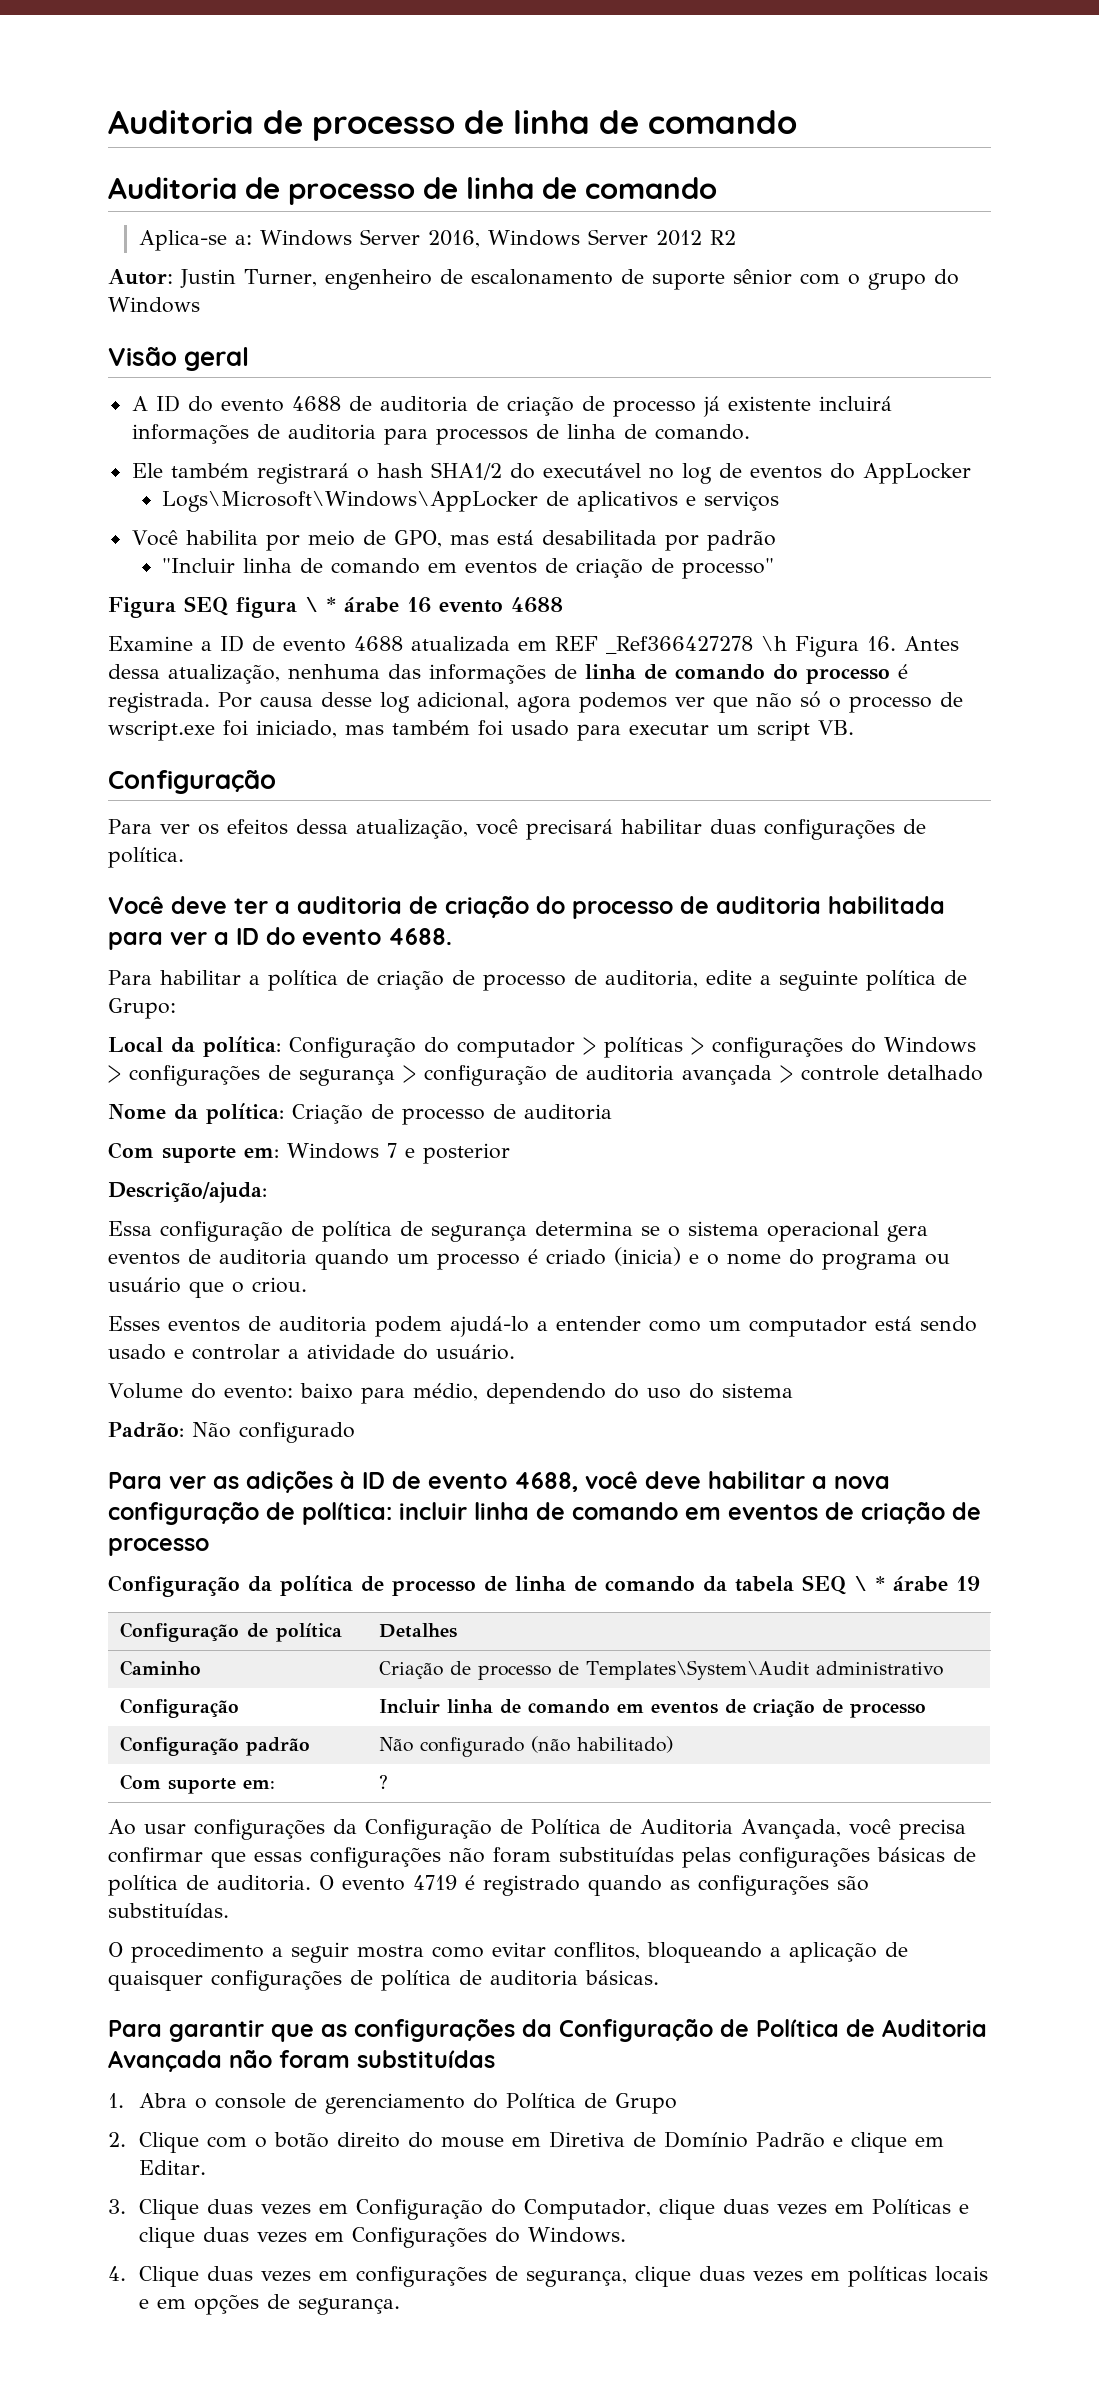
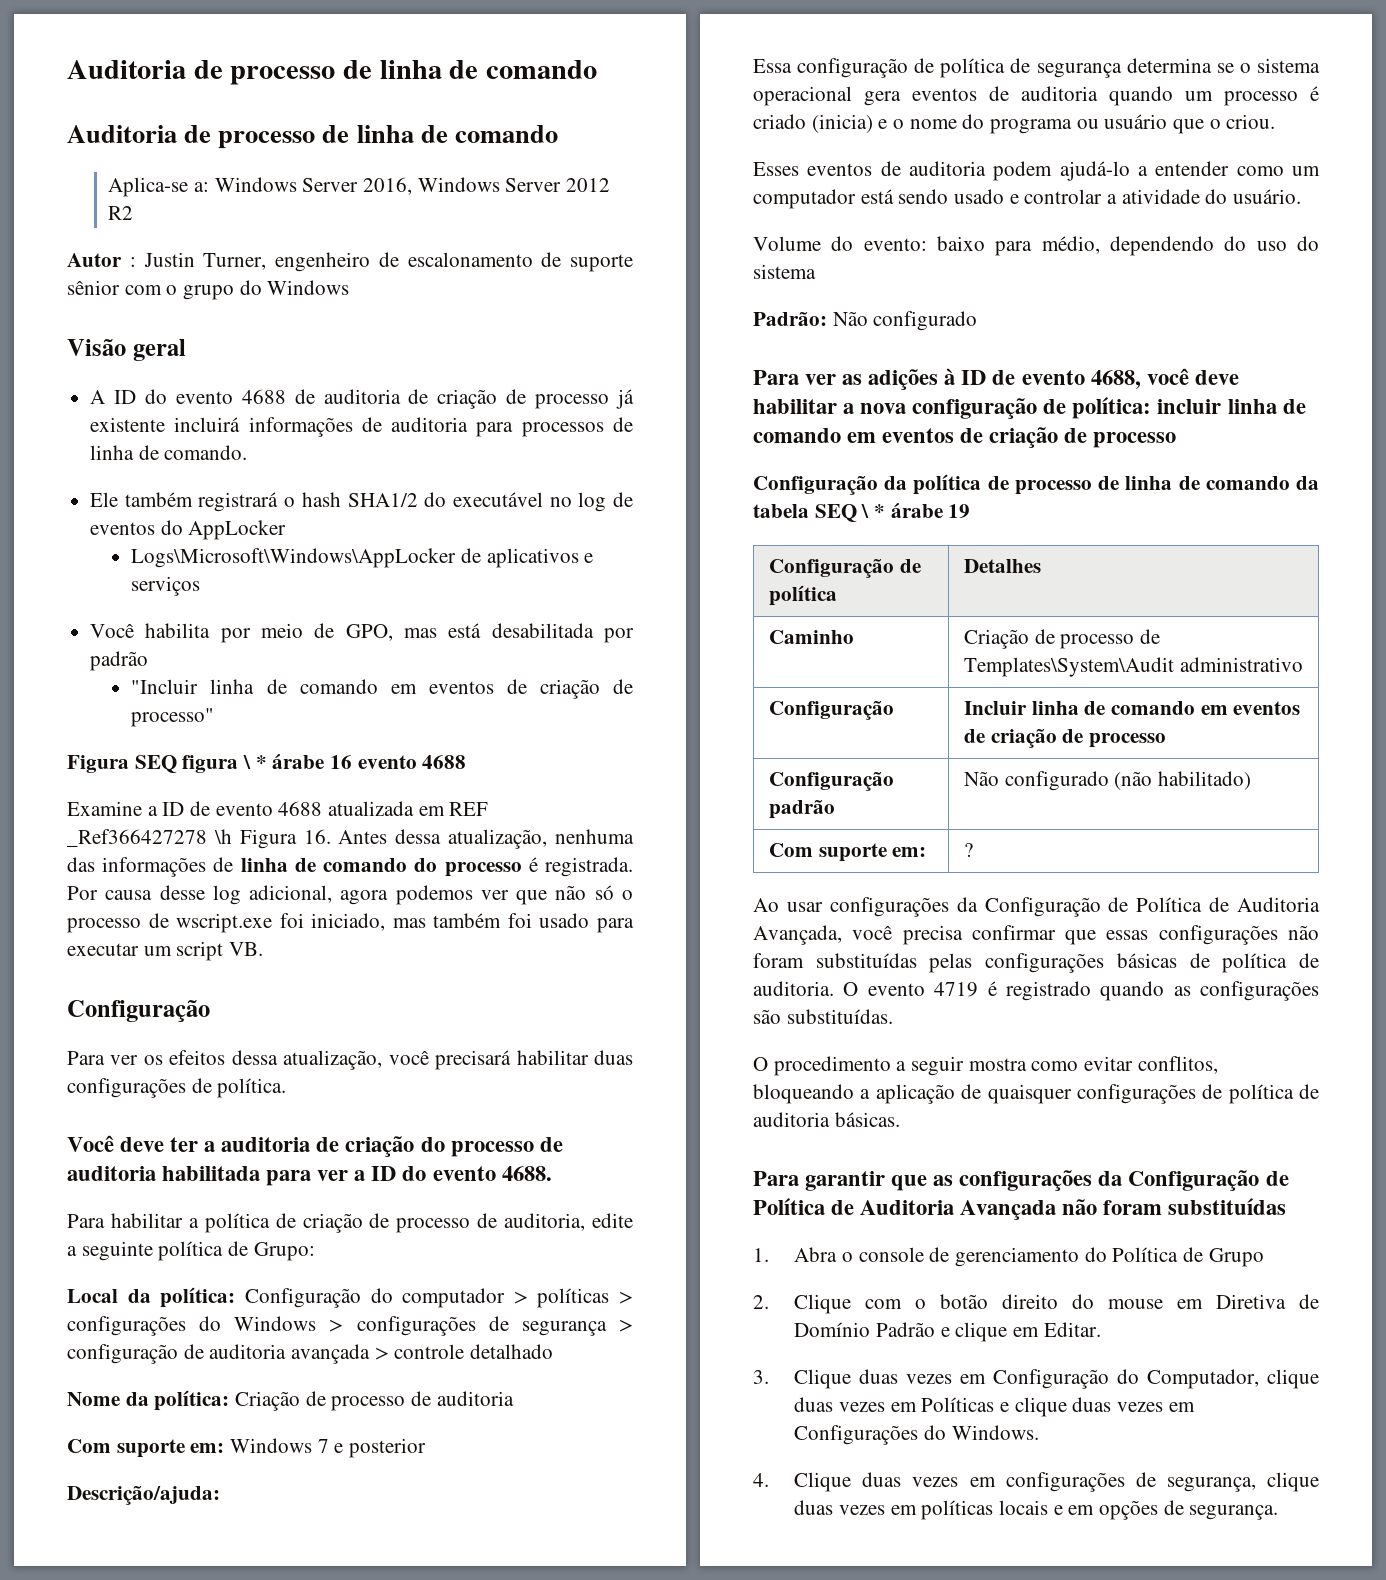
- Autor: Justin Turner, engenheiro de escalonamento de suporte sênior com o grupo do Windows
+ Autor : Justin Turner, engenheiro de escalonamento de suporte sênior com o grupo do Windows

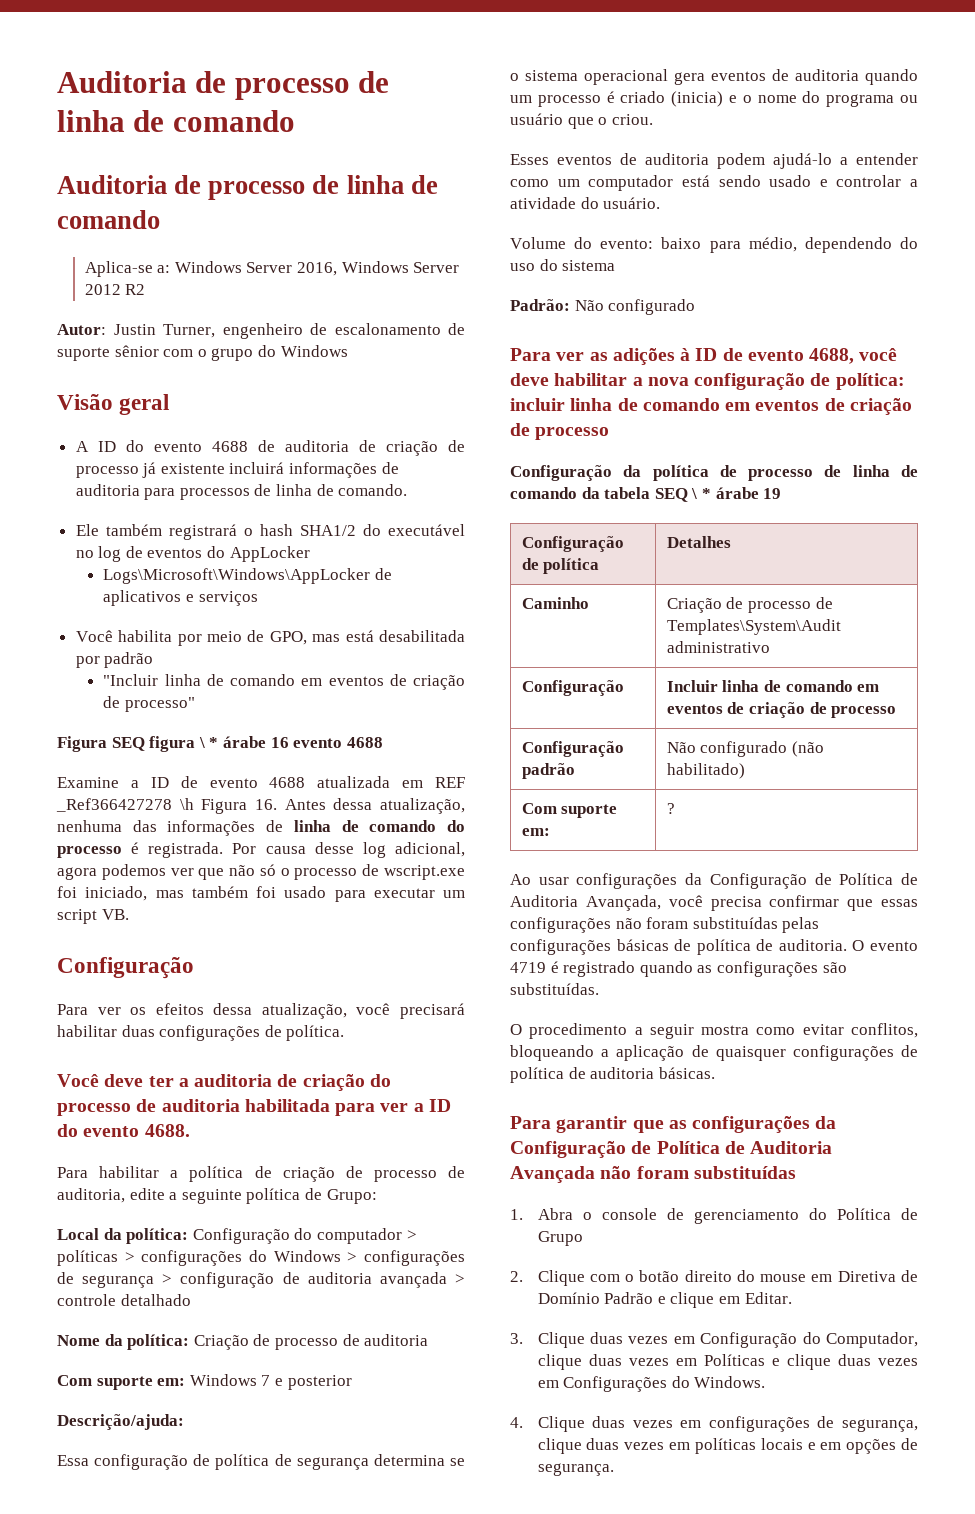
- Autor : Justin Turner, engenheiro de escalonamento de suporte sênior com o grupo do Windows
+ Autor: Justin Turner, engenheiro de escalonamento de suporte sênior com o grupo do Windows

